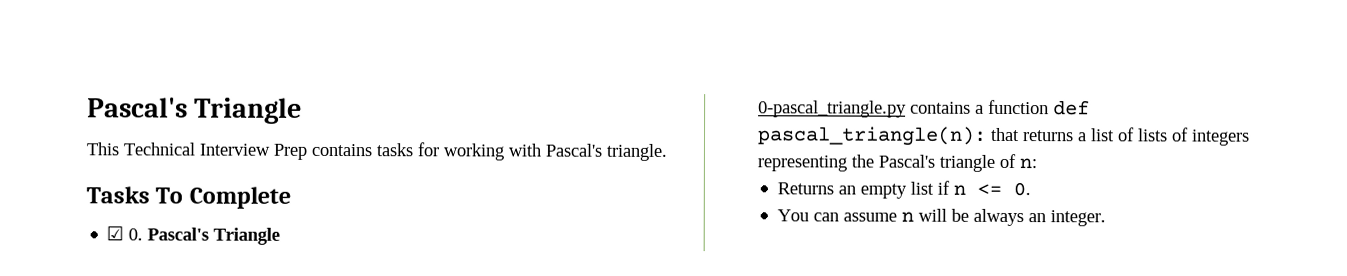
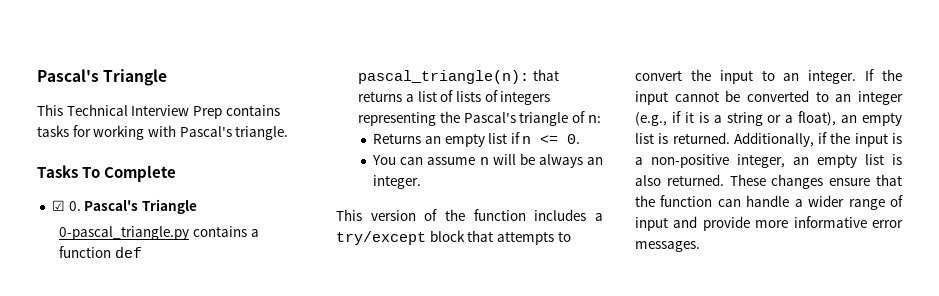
+ This version of the function includes a try/except block that attempts to convert the input to an integer. If the input cannot be converted to an integer (e.g., if it is a string or a float), an empty list is returned. Additionally, if the input is a non-positive integer, an empty list is also returned. These changes ensure that the function can handle a wider range of input and provide more informative error messages.

